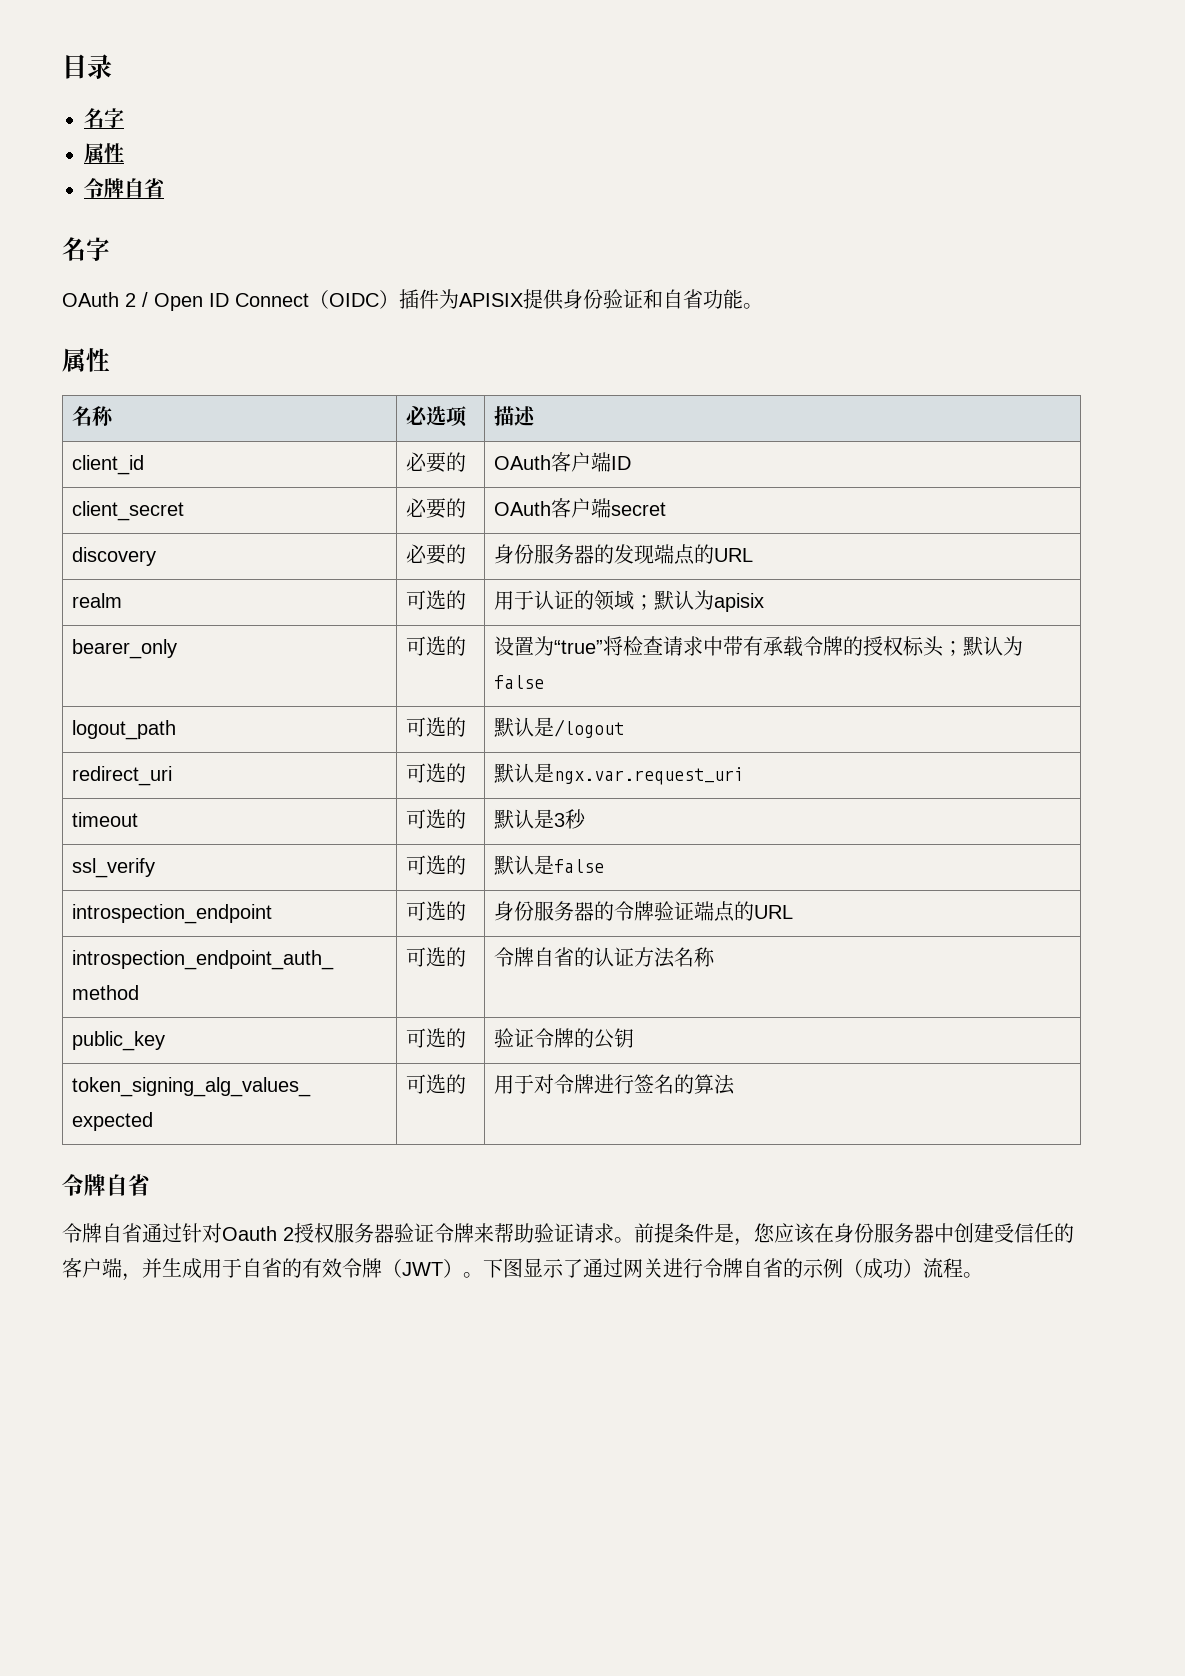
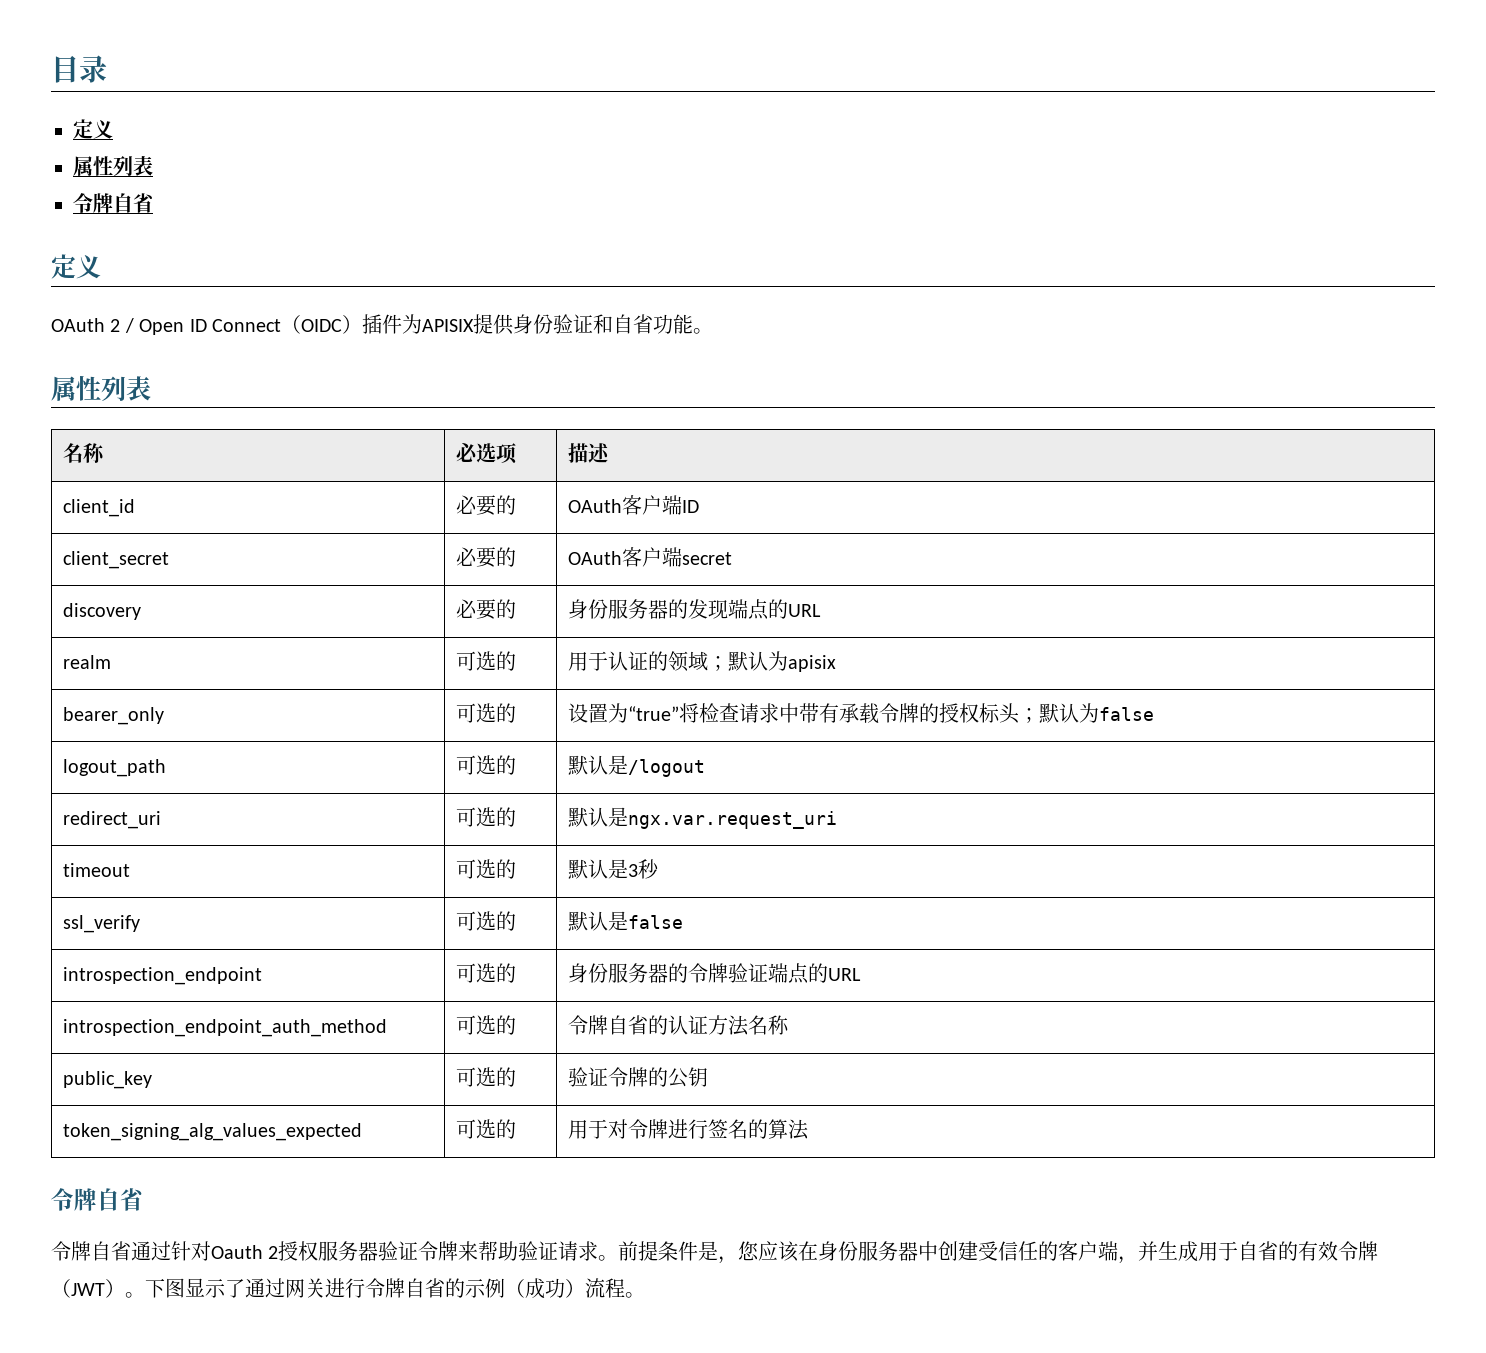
  目录
- 名字
- 属性
+ 定义
+ 属性列表
  令牌自省
- 名字
+ 定义
  OAuth 2 / Open ID Connect（OIDC）插件为APISIX提供身份验证和自省功能。
- 属性
+ 属性列表

